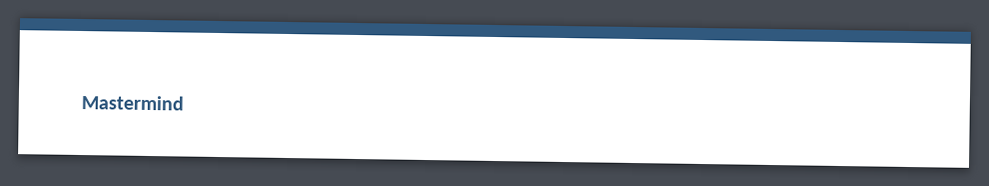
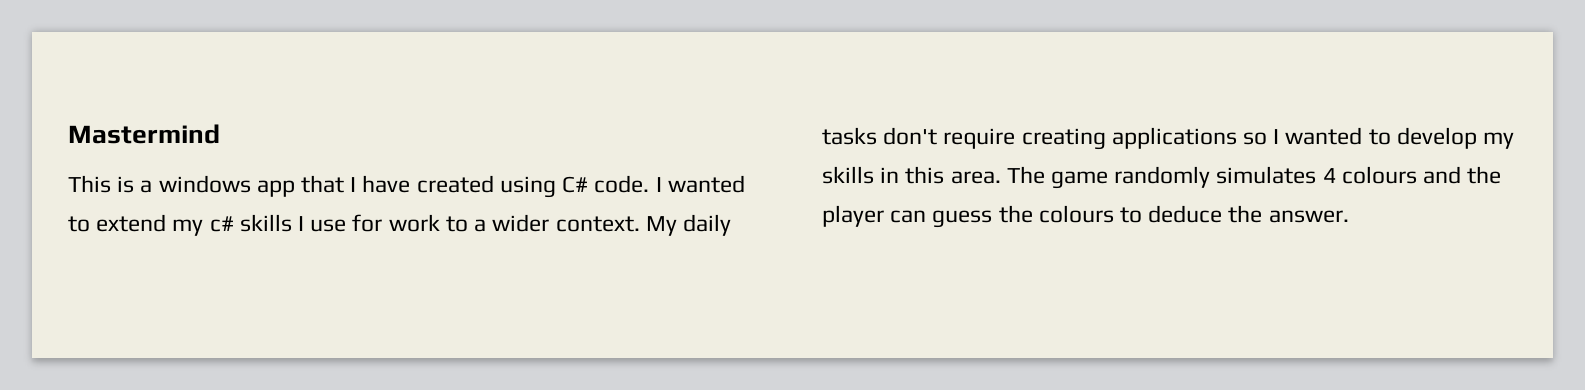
+ This is a windows app that I have created using C# code. I wanted to extend my c# skills I use for work to a wider context. My daily tasks don't require creating applications so I wanted to develop my skills in this area. The game randomly simulates 4 colours and the player can guess the colours to deduce the answer.

